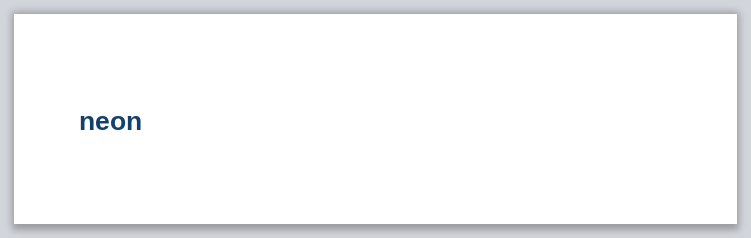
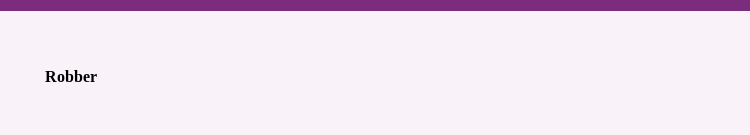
- neon
+ Robber

